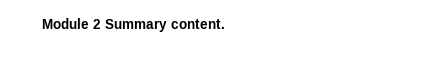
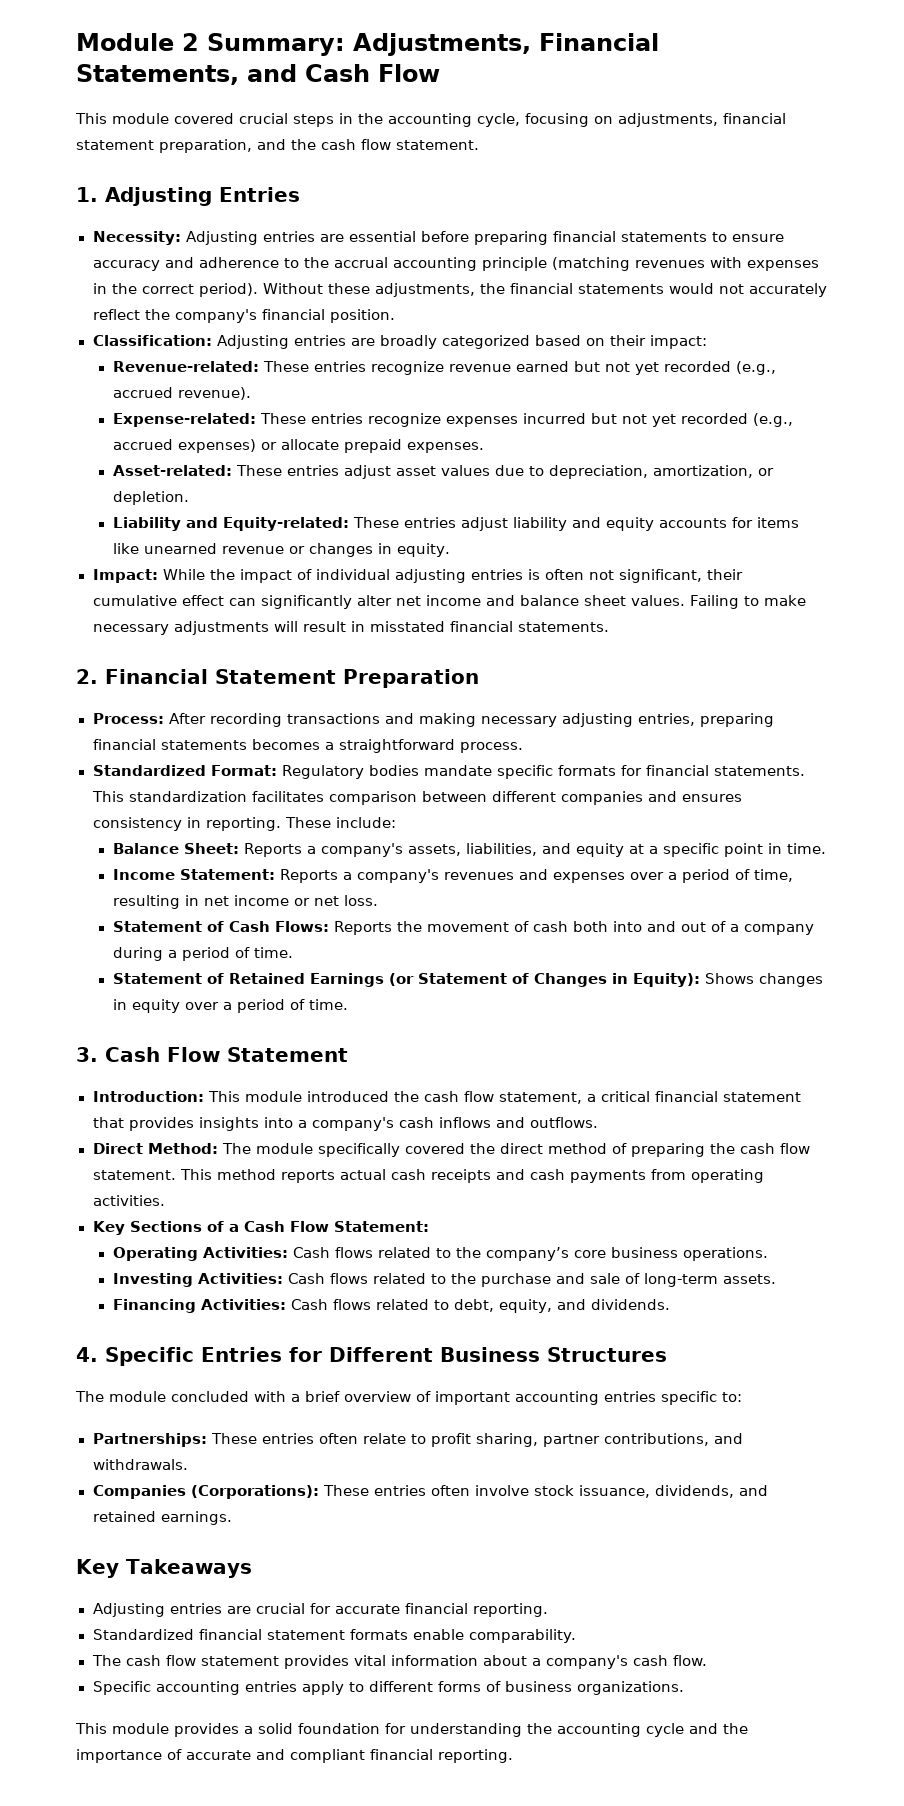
- Module 2 Summary content.
+ Module 2 Summary: Adjustments, Financial Statements, and Cash Flow
+ This module covered crucial steps in the accounting cycle, focusing on adjustments, financial statement preparation, and the cash flow statement.
+ 1. Adjusting Entries
+ Necessity: Adjusting entries are essential before preparing financial statements to ensure accuracy and adherence to the accrual accounting principle (matching revenues with expenses in the correct period). Without these adjustments, the financial statements would not accurately reflect the company's financial position.
+ Classification: Adjusting entries are broadly categorized based on their impact:
+ Revenue-related: These entries recognize revenue earned but not yet recorded (e.g., accrued revenue).
+ Expense-related: These entries recognize expenses incurred but not yet recorded (e.g., accrued expenses) or allocate prepaid expenses.
+ Asset-related: These entries adjust asset values due to depreciation, amortization, or depletion.
+ Liability and Equity-related: These entries adjust liability and equity accounts for items like unearned revenue or changes in equity.
+ Impact: While the impact of individual adjusting entries is often not significant, their cumulative effect can significantly alter net income and balance sheet values. Failing to make necessary adjustments will result in misstated financial statements.
+ 2. Financial Statement Preparation
+ Process: After recording transactions and making necessary adjusting entries, preparing financial statements becomes a straightforward process.
+ Standardized Format: Regulatory bodies mandate specific formats for financial statements. This standardization facilitates comparison between different companies and ensures consistency in reporting. These include:
+ Balance Sheet: Reports a company's assets, liabilities, and equity at a specific point in time.
+ Income Statement: Reports a company's revenues and expenses over a period of time, resulting in net income or net loss.
+ Statement of Cash Flows: Reports the movement of cash both into and out of a company during a period of time.
+ Statement of Retained Earnings (or Statement of Changes in Equity): Shows changes in equity over a period of time.
+ 3. Cash Flow Statement
+ Introduction: This module introduced the cash flow statement, a critical financial statement that provides insights into a company's cash inflows and outflows.
+ Direct Method: The module specifically covered the direct method of preparing the cash flow statement. This method reports actual cash receipts and cash payments from operating activities.
+ Key Sections of a Cash Flow Statement:
+ Operating Activities: Cash flows related to the company’s core business operations.
+ Investing Activities: Cash flows related to the purchase and sale of long-term assets.
+ Financing Activities: Cash flows related to debt, equity, and dividends.
+ 4. Specific Entries for Different Business Structures
+ The module concluded with a brief overview of important accounting entries specific to:
+ Partnerships: These entries often relate to profit sharing, partner contributions, and withdrawals.
+ Companies (Corporations): These entries often involve stock issuance, dividends, and retained earnings.
+ Key Takeaways
+ Adjusting entries are crucial for accurate financial reporting.
+ Standardized financial statement formats enable comparability.
+ The cash flow statement provides vital information about a company's cash flow.
+ Specific accounting entries apply to different forms of business organizations.
+ This module provides a solid foundation for understanding the accounting cycle and the importance of accurate and compliant financial reporting.

